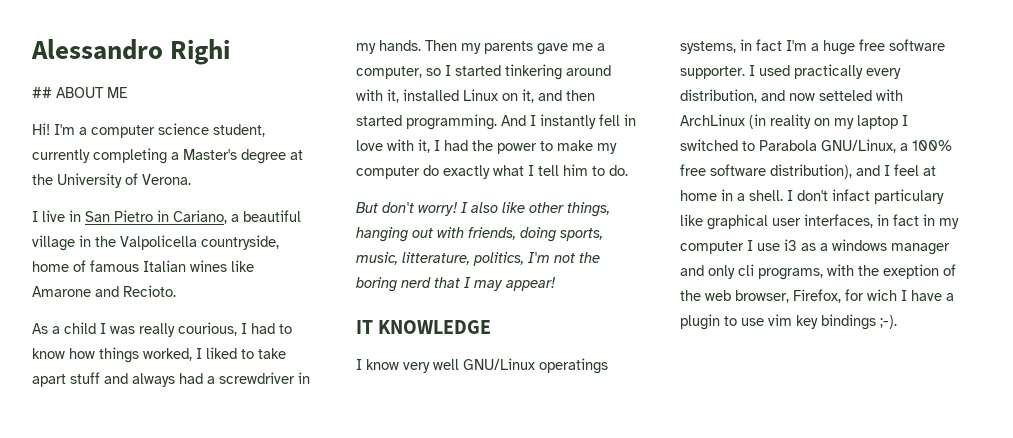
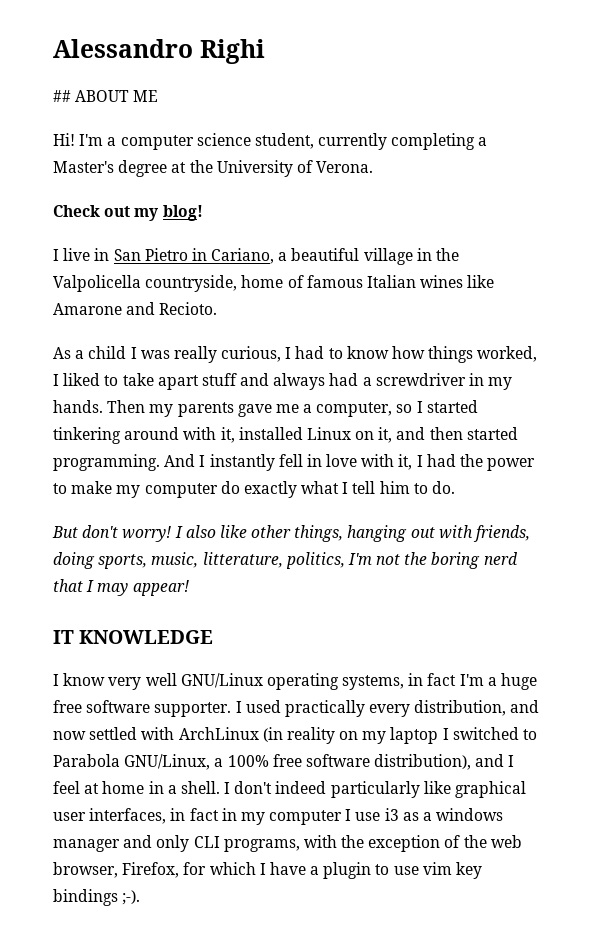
+ Check out my blog!
- As a child I was really courious, I had to know how things worked, I liked to take apart stuff and always had a screwdriver in my hands.
+ As a child I was really curious, I had to know how things worked, I liked to take apart stuff and always had a screwdriver in my hands.
- I know very well GNU/Linux operatings systems, in fact I'm a huge free software supporter.
+ I know very well GNU/Linux operating systems, in fact I'm a huge free software supporter.
- I used practically every distribution, and now setteled with ArchLinux (in reality on my laptop I switched to Parabola GNU/Linux, a 100% free software distribution), and I feel at home in a shell.
+ I used practically every distribution, and now settled with ArchLinux (in reality on my laptop I switched to Parabola GNU/Linux, a 100% free software distribution), and I feel at home in a shell.
- I don't infact particulary like graphical user interfaces, in fact in my computer I use i3 as a windows manager and only cli programs, with the exeption of the web browser, Firefox, for wich I have a plugin to use vim key bindings ;-).
+ I don't indeed particularly like graphical user interfaces, in fact in my computer I use i3 as a windows manager and only CLI programs, with the exception of the web browser, Firefox, for which I have a plugin to use vim key bindings ;-).

